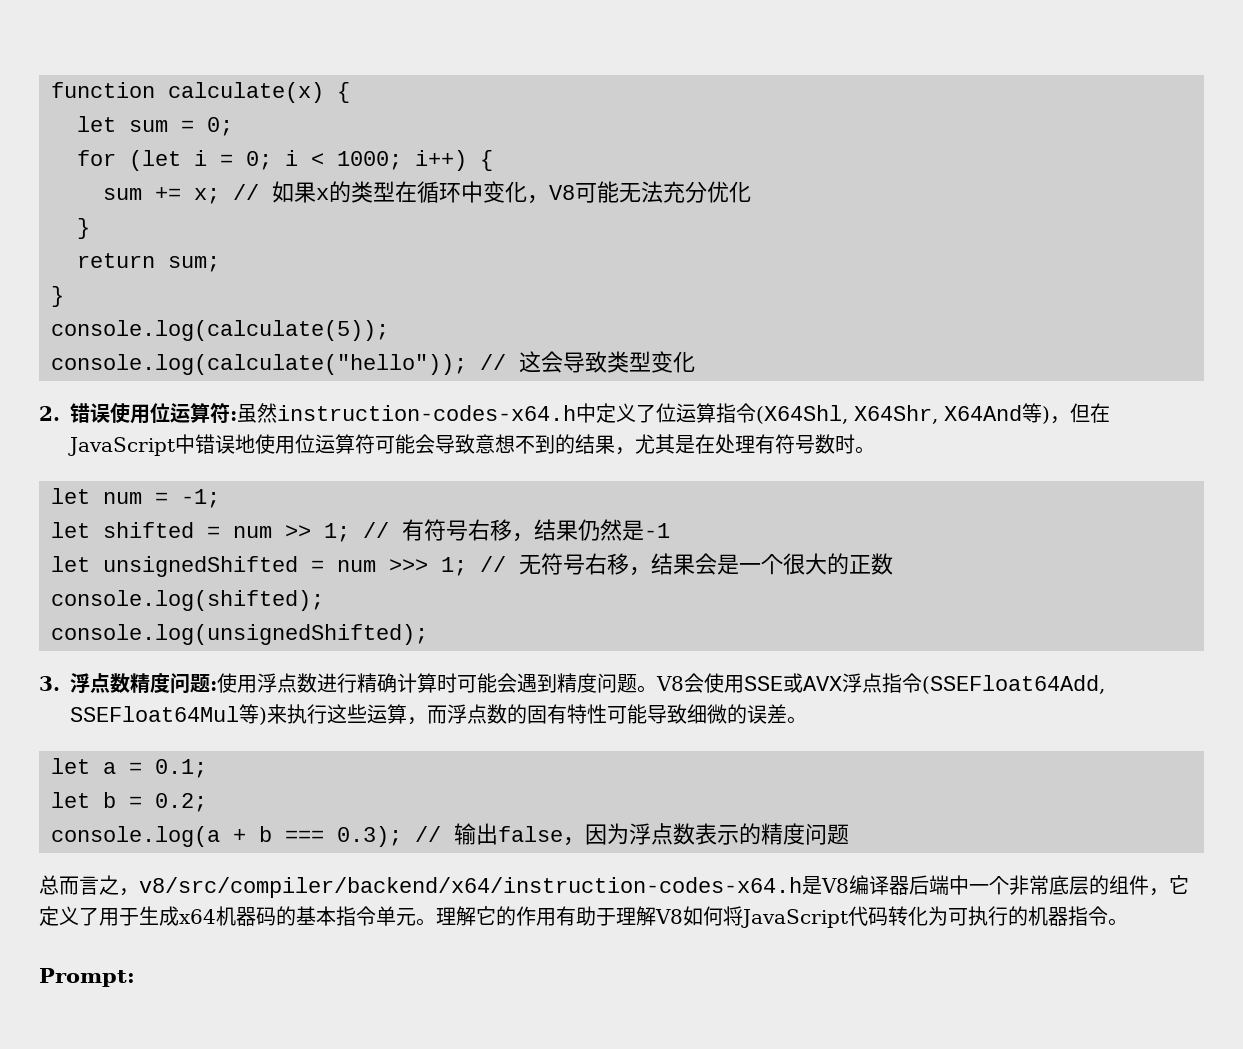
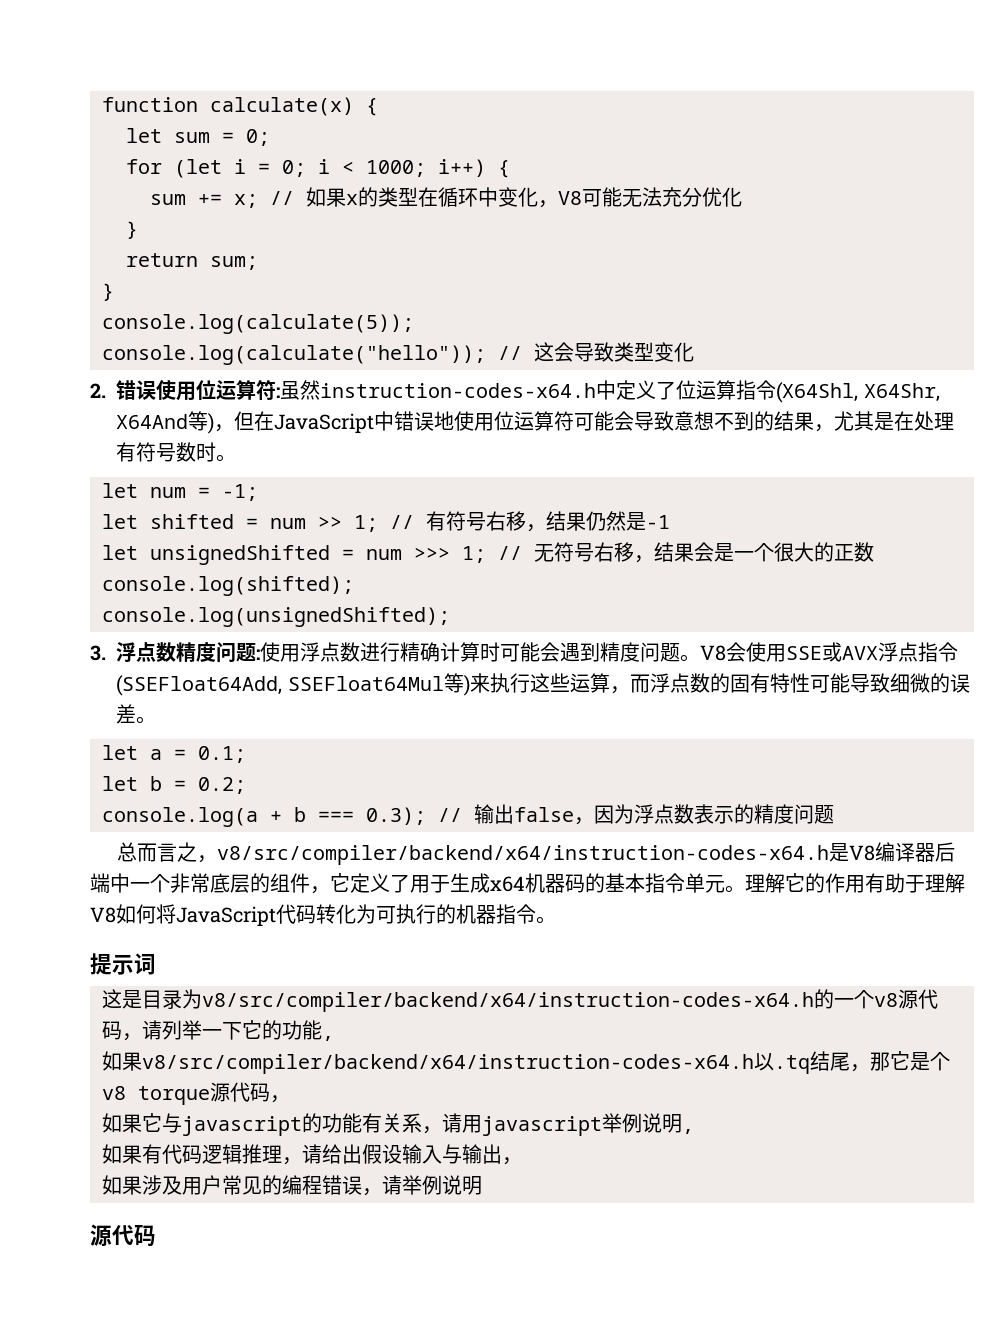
- Prompt:
+ 提示词
+ 这是目录为v8/src/compiler/backend/x64/instruction-codes-x64.h的一个v8源代码，请列举一下它的功能,
+ 如果v8/src/compiler/backend/x64/instruction-codes-x64.h以.tq结尾，那它是个v8 torque源代码，
+ 如果它与javascript的功能有关系，请用javascript举例说明,
+ 如果有代码逻辑推理，请给出假设输入与输出，
+ 如果涉及用户常见的编程错误，请举例说明
+ 源代码

